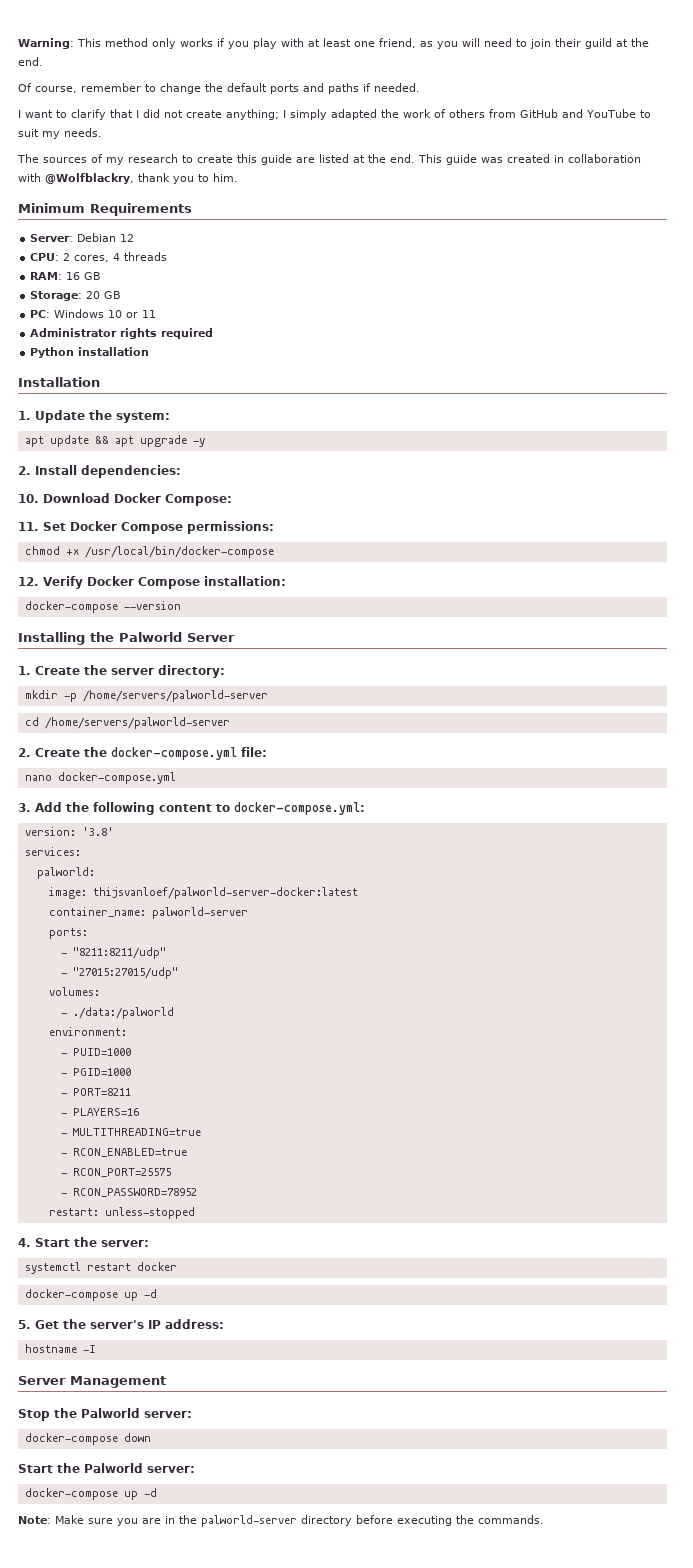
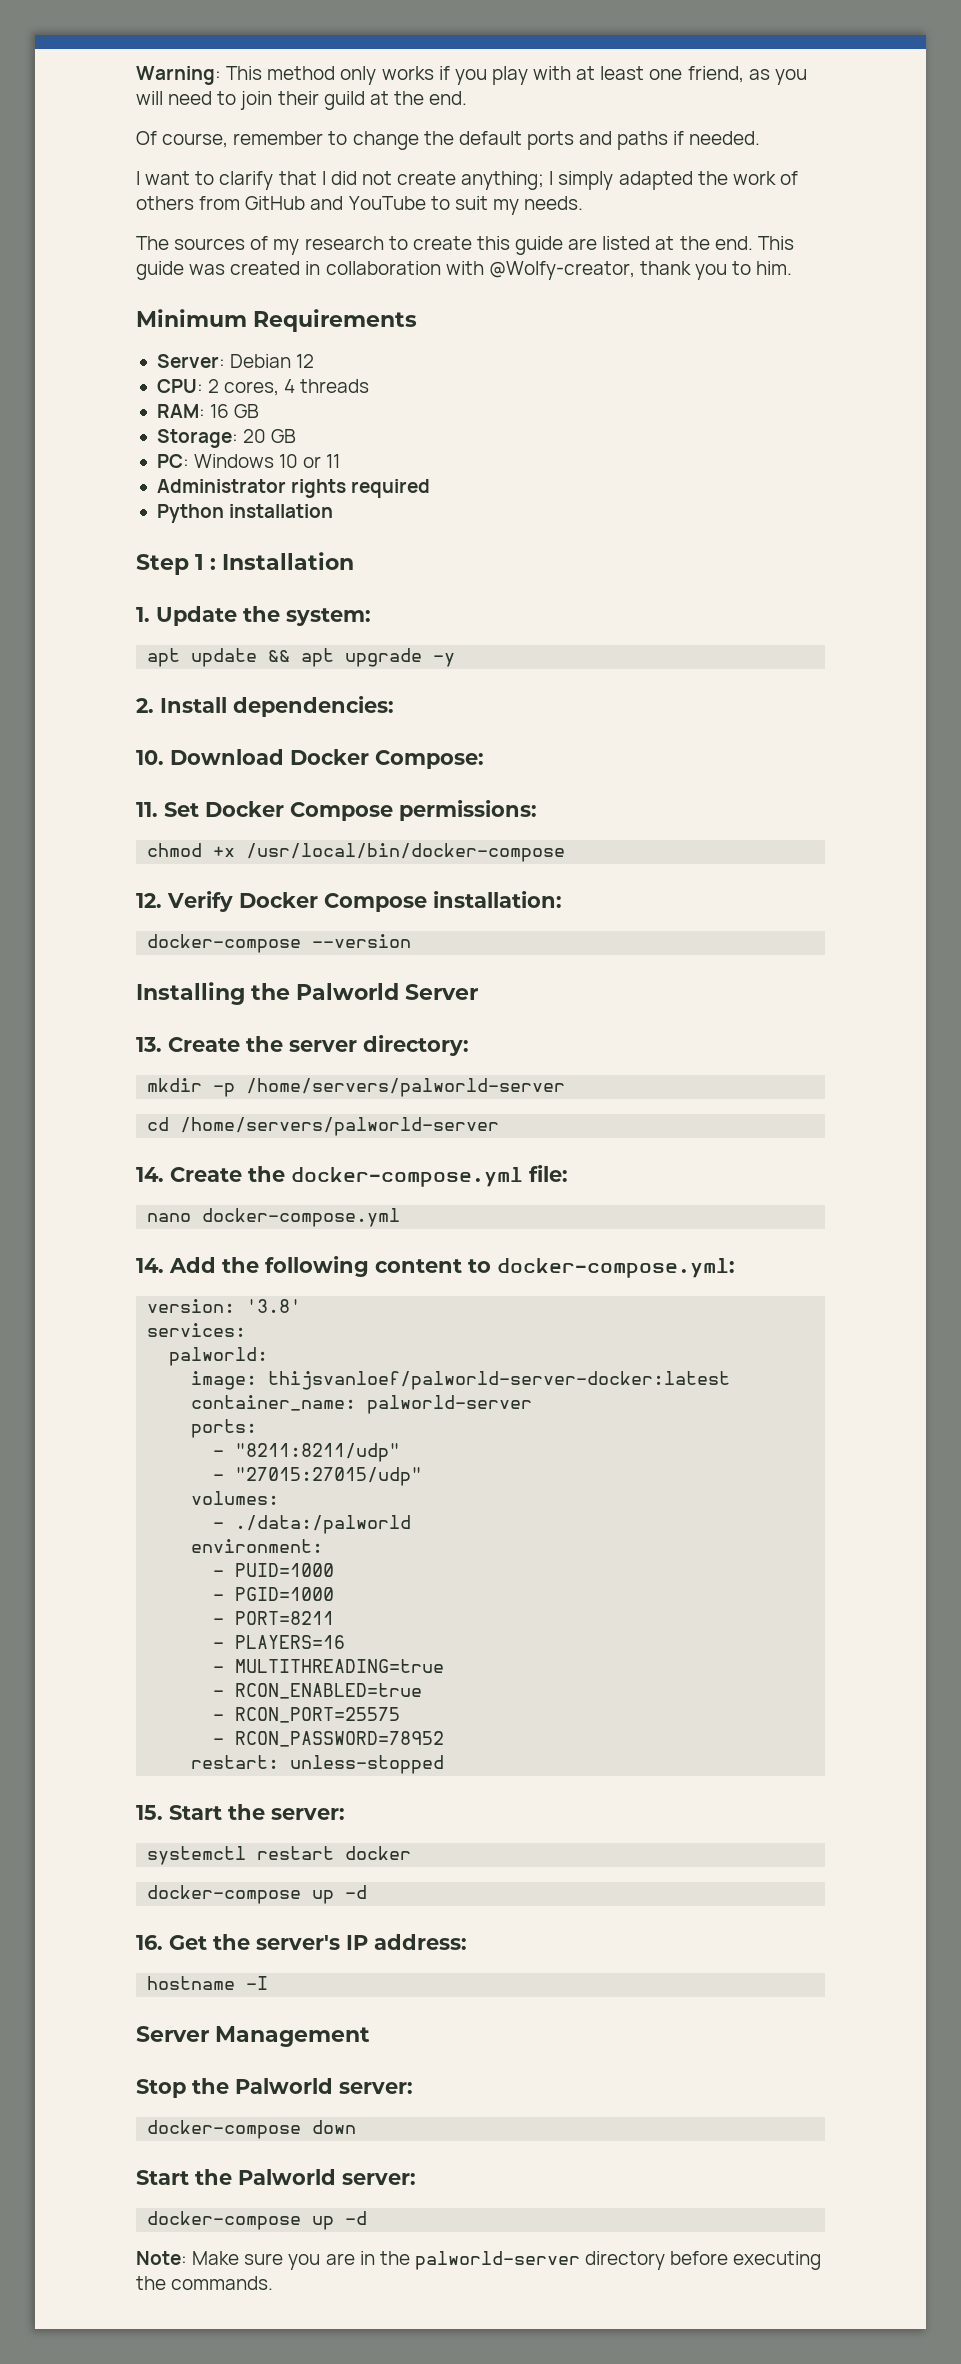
- This guide was created in collaboration with @Wolfblackry, thank you to him.
+ This guide was created in collaboration with @Wolfy-creator, thank you to him.
- Installation
+ Step 1 : Installation
- 1. Create the server directory:
+ 13. Create the server directory:
- 2. Create the docker-compose.yml file:
+ 14. Create the docker-compose.yml file:
- 3. Add the following content to docker-compose.yml:
+ 14. Add the following content to docker-compose.yml:
- 4. Start the server:
+ 15. Start the server:
- 5. Get the server's IP address:
+ 16. Get the server's IP address:

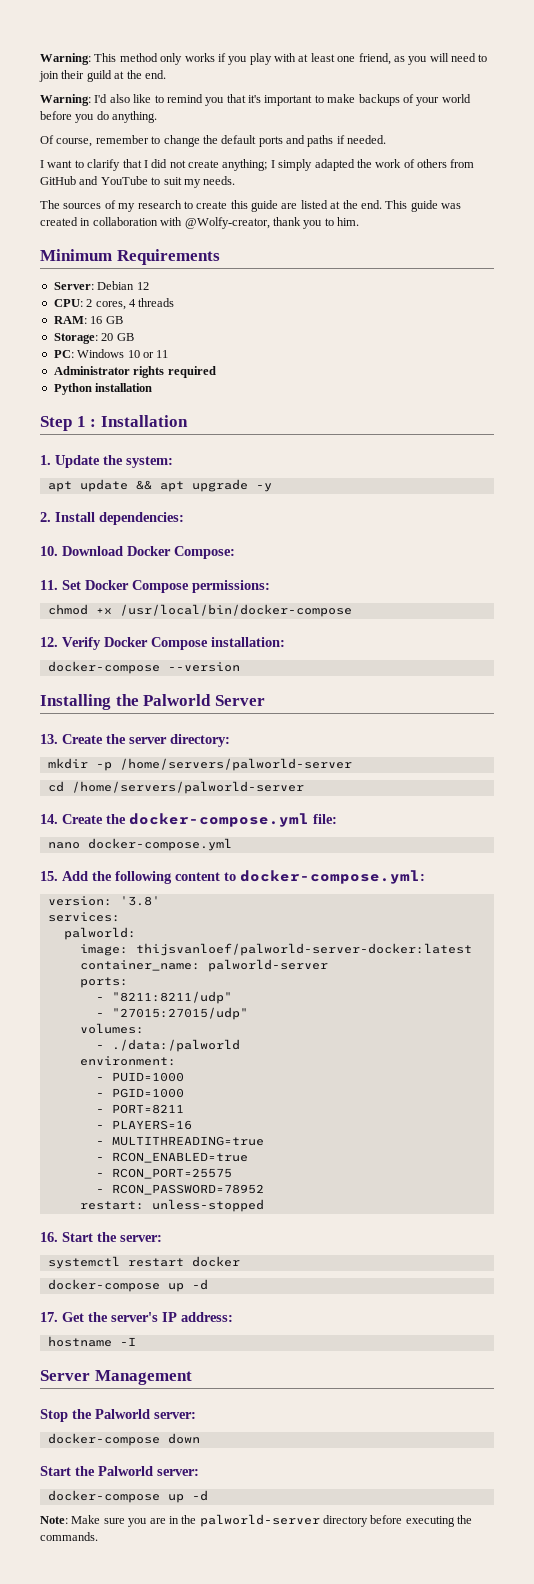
+ Warning: I'd also like to remind you that it's important to make backups of your world before you do anything.
- 14. Add the following content to docker-compose.yml:
+ 15. Add the following content to docker-compose.yml:
- 15. Start the server:
+ 16. Start the server:
- 16. Get the server's IP address:
+ 17. Get the server's IP address:

